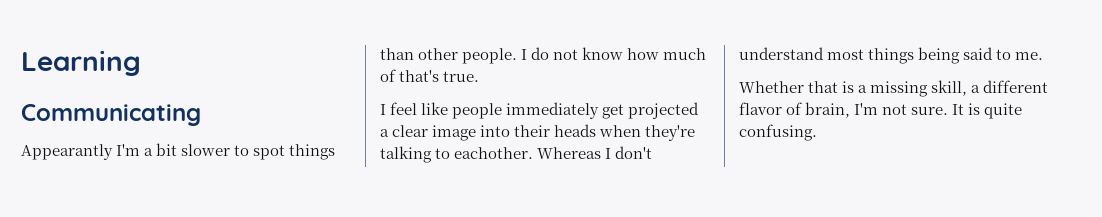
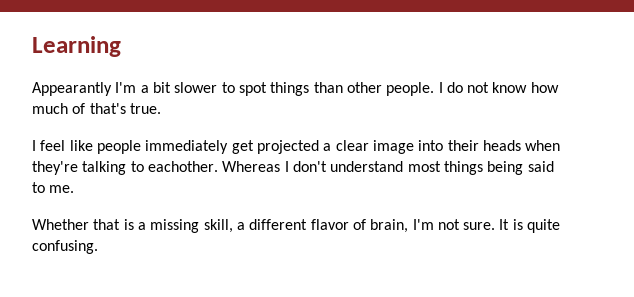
- Communicating

